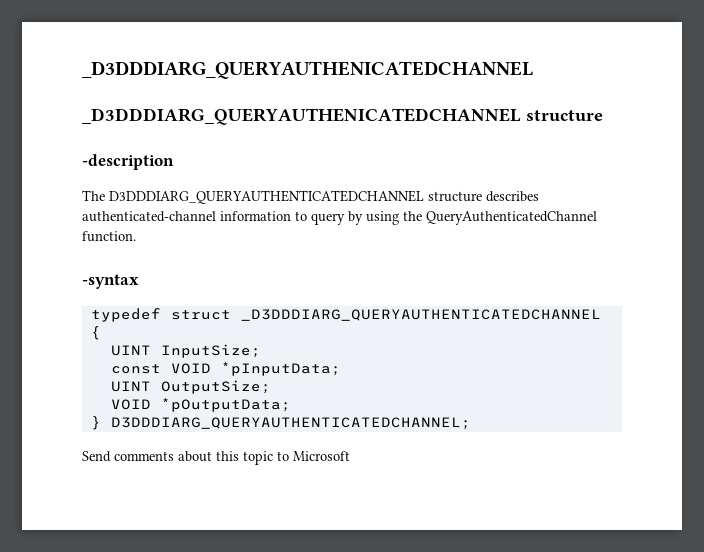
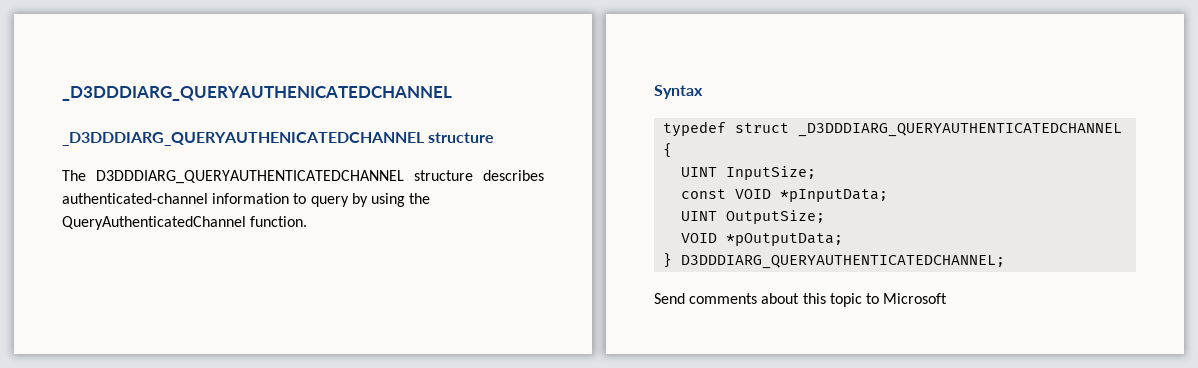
- -description
- -syntax
+ Syntax

